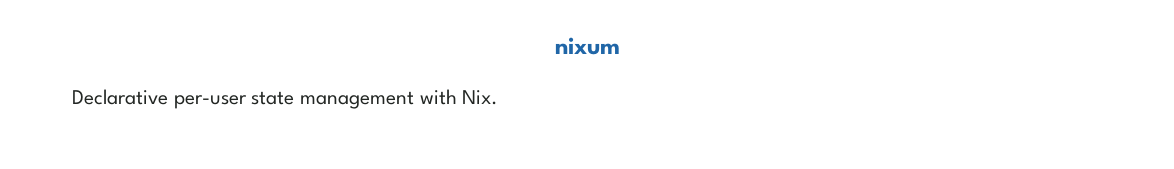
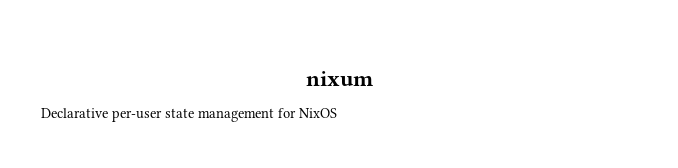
- Declarative per-user state management with Nix.
+ Declarative per-user state management for NixOS

